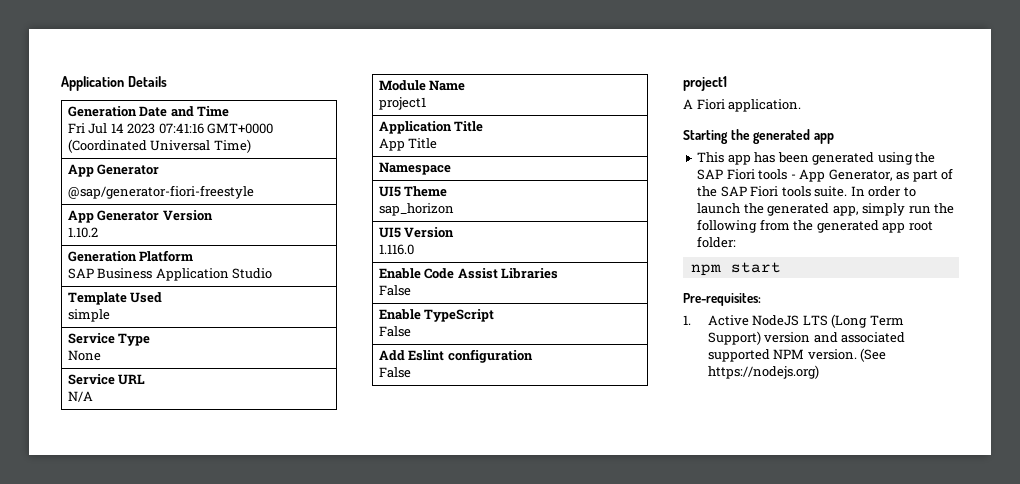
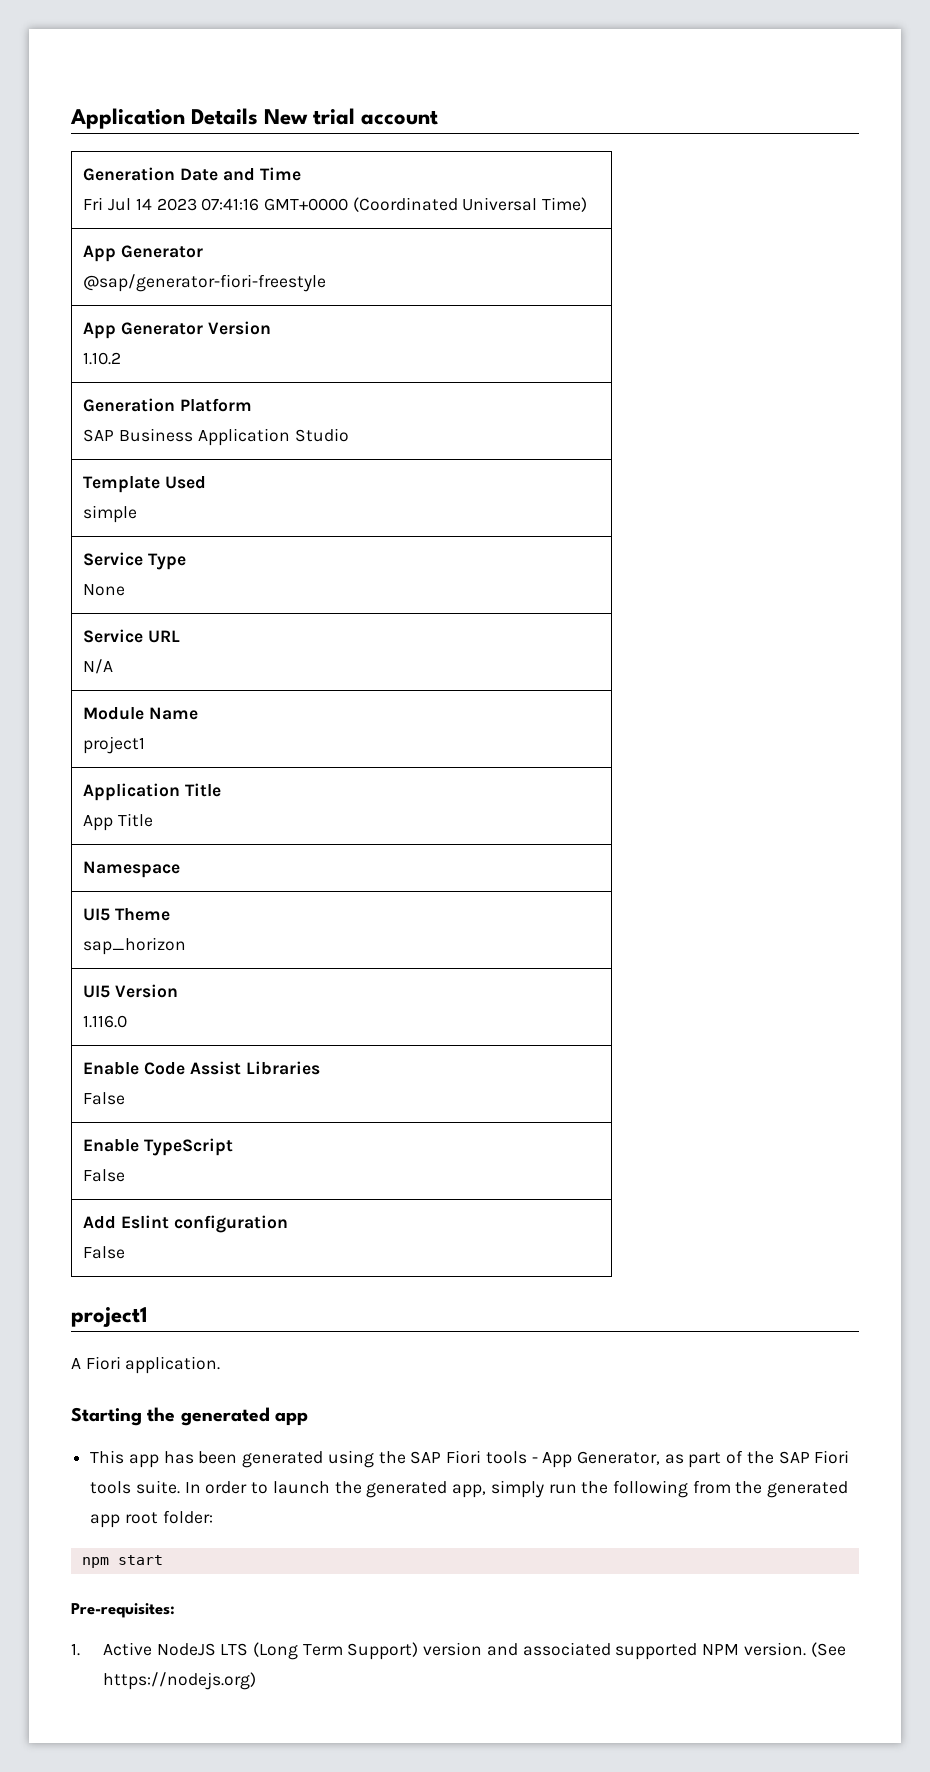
- Application Details
+ Application Details New trial account

